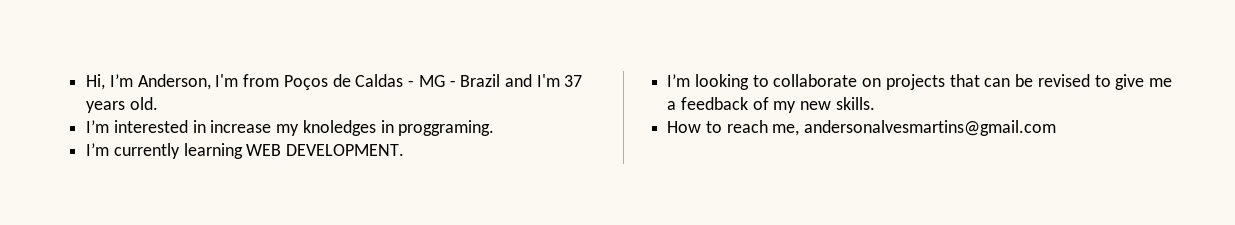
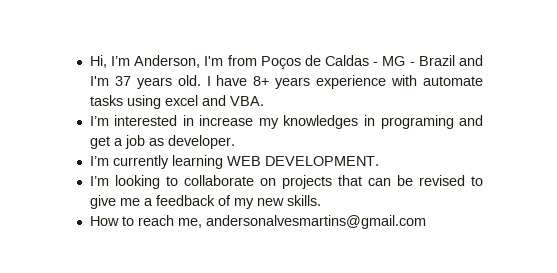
+ I have 8+ years experience with automate tasks using excel and VBA.
- I’m interested in increase my knoledges in proggraming.
+ I’m interested in increase my knowledges in programing and get a job as developer.

